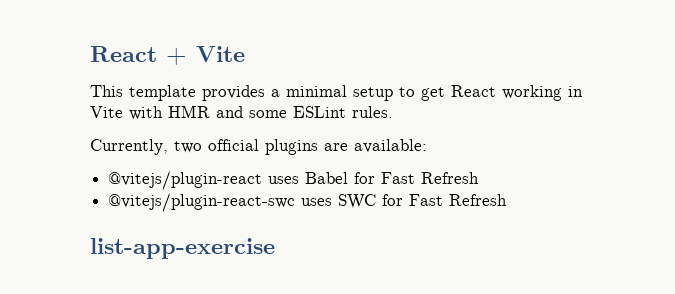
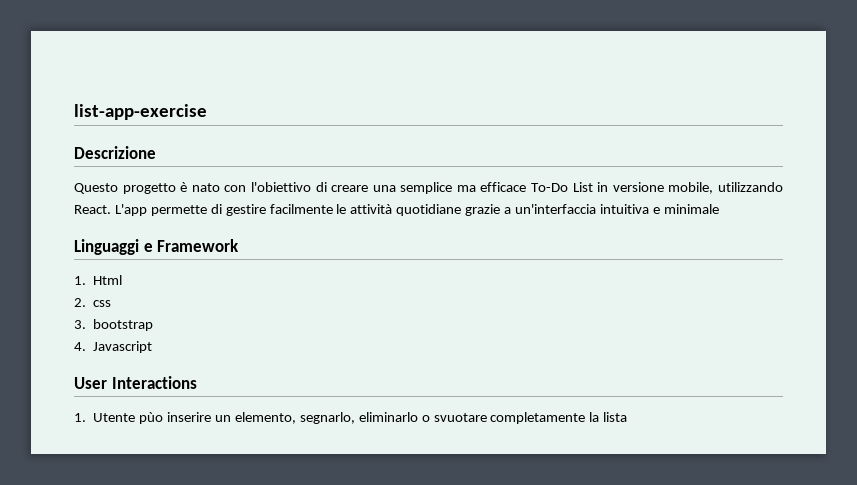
- React + Vite
- This template provides a minimal setup to get React working in Vite with HMR and some ESLint rules.
- Currently, two official plugins are available:
- @vitejs/plugin-react uses Babel for Fast Refresh
- @vitejs/plugin-react-swc uses SWC for Fast Refresh
  list-app-exercise
+ Descrizione
+ Questo progetto è nato con l'obiettivo di creare una semplice ma efficace To-Do List in versione mobile, utilizzando React. L'app permette di gestire facilmente le attività quotidiane grazie a un'interfaccia intuitiva e minimale
+ Linguaggi e Framework
+ 1. Html
+ 2. css
+ 3. bootstrap
+ 4. Javascript
+ User Interactions
+ 1. Utente pùo inserire un elemento, segnarlo, eliminarlo o svuotare completamente la lista

